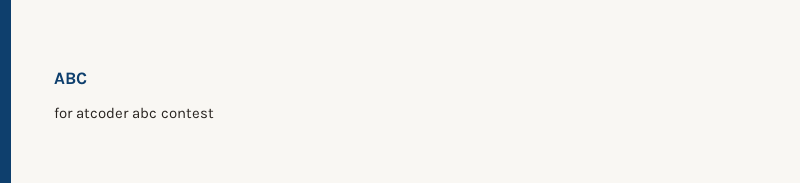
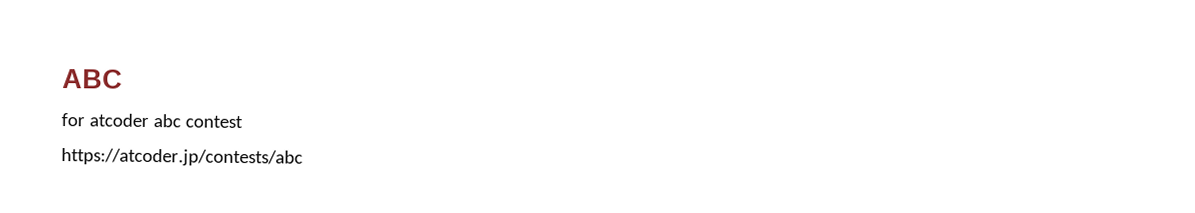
+ https://atcoder.jp/contests/abc

